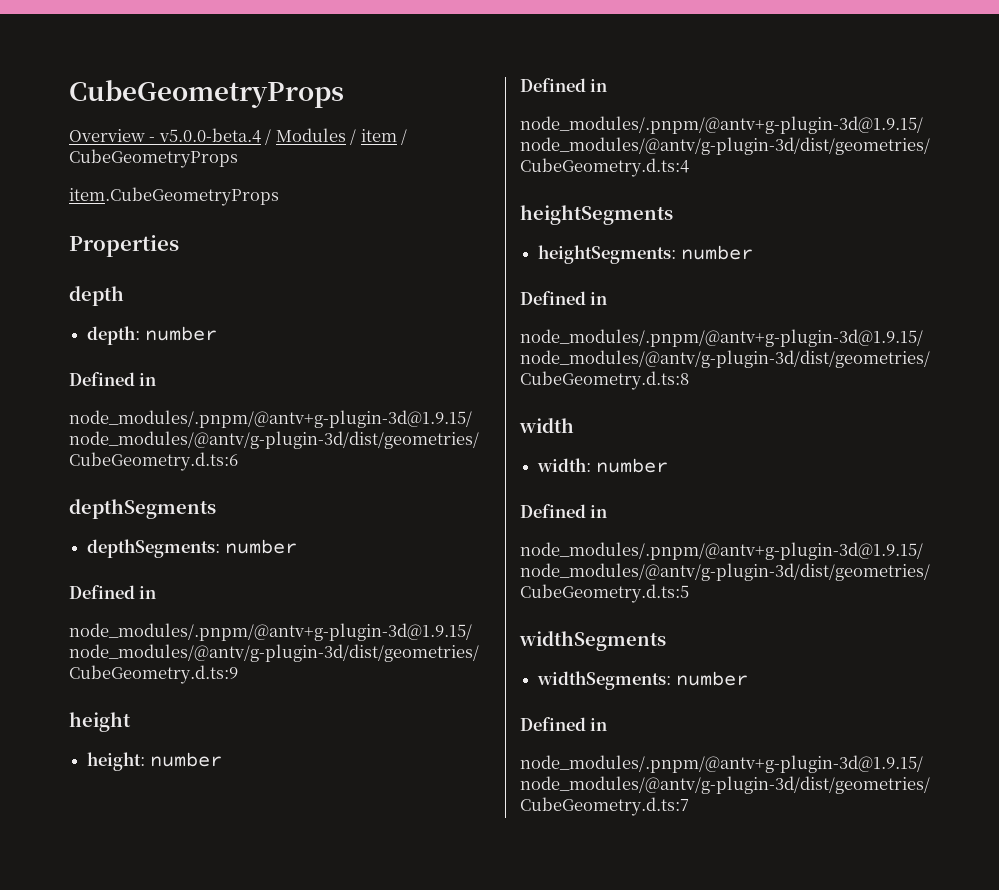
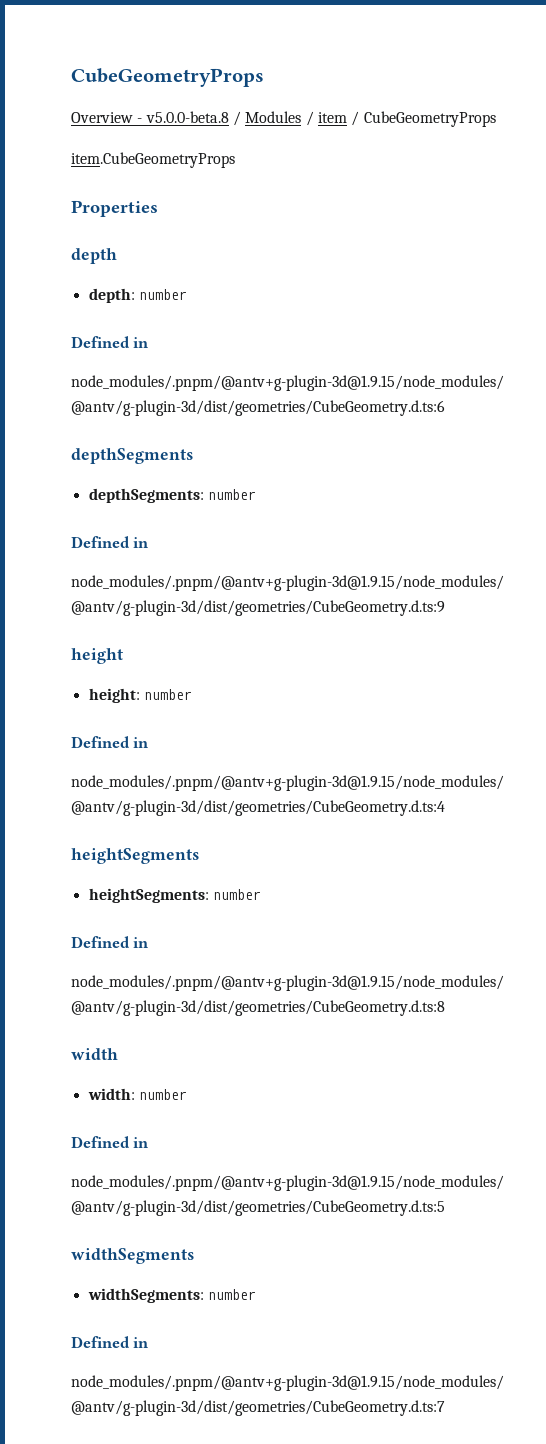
- Overview - v5.0.0-beta.4 / Modules / item / CubeGeometryProps
+ Overview - v5.0.0-beta.8 / Modules / item / CubeGeometryProps

